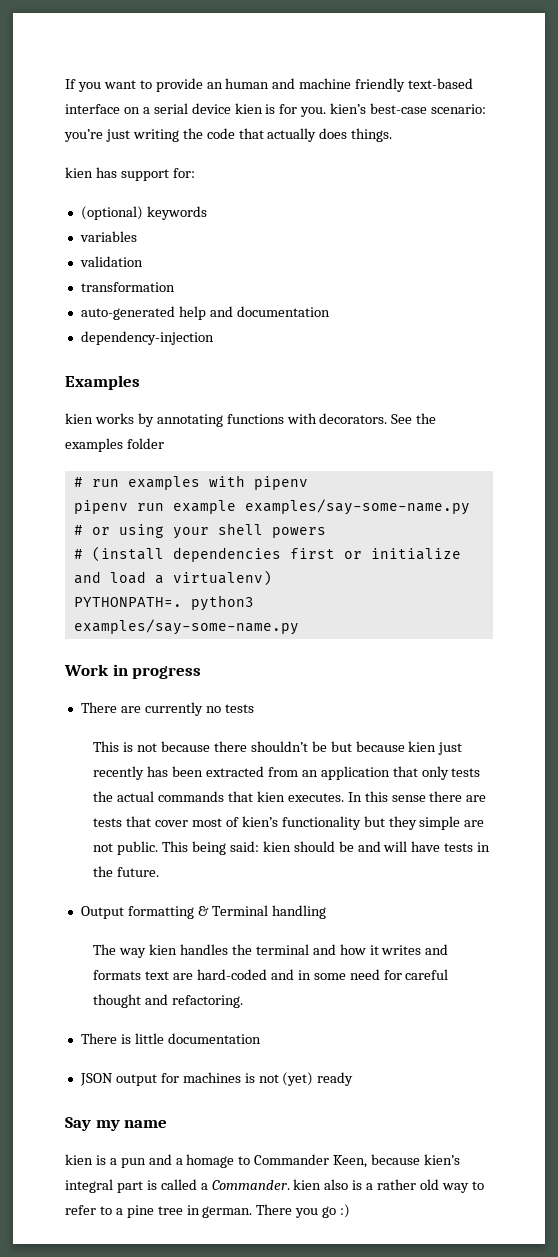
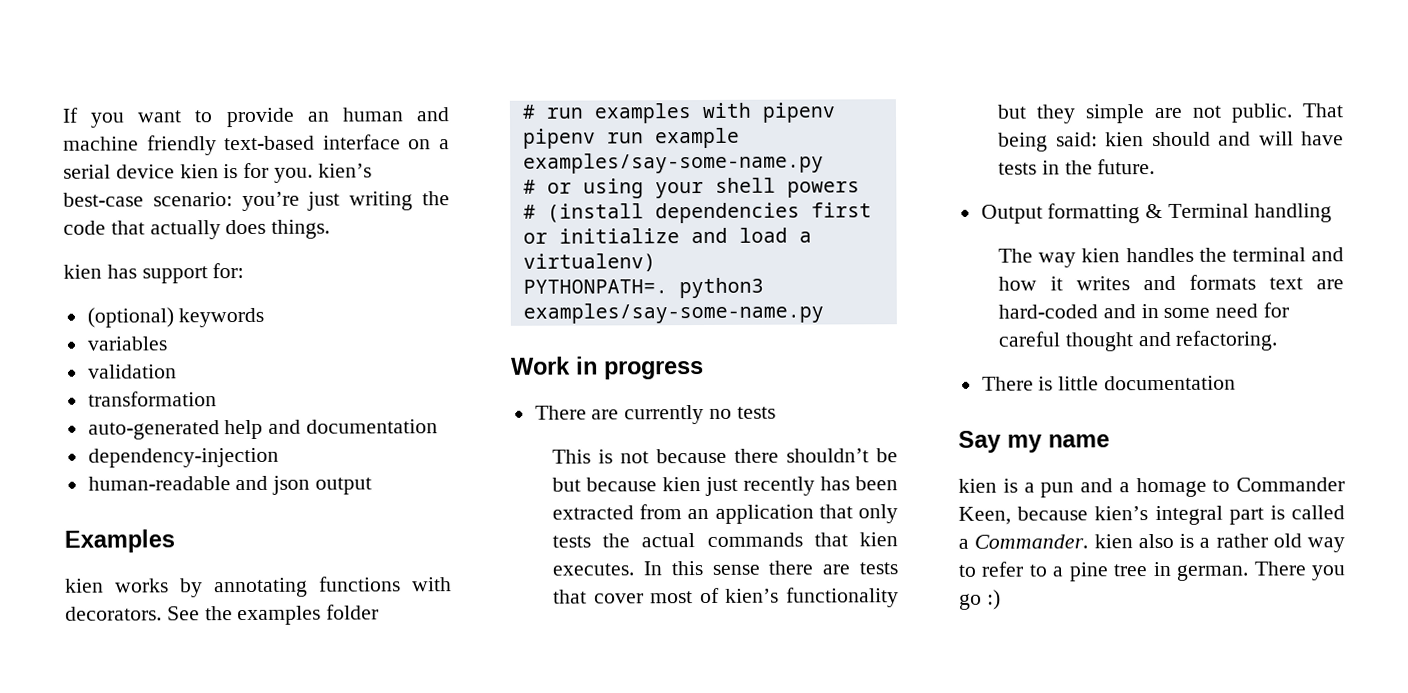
+ human-readable and json output
- This being said: kien should be and will have tests in the future.
+ That being said: kien should and will have tests in the future.
- JSON output for machines is not (yet) ready

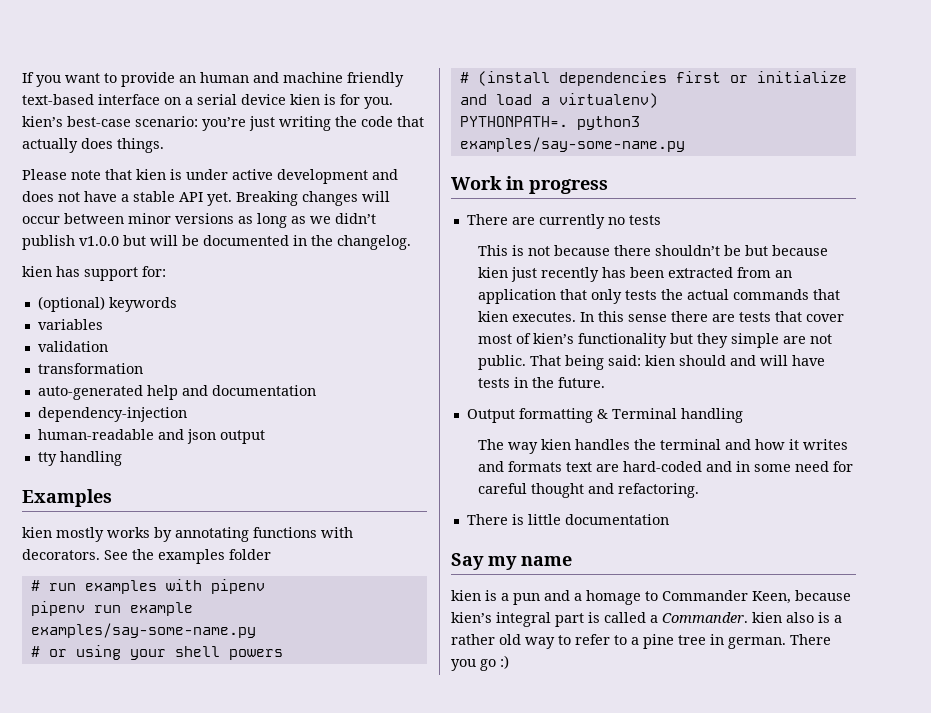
+ Please note that kien is under active development and does not have a stable API yet. Breaking changes will occur between minor versions as long as we didn’t publish v1.0.0 but will be documented in the changelog.
+ tty handling
- kien works by annotating functions with decorators.
+ kien mostly works by annotating functions with decorators.

